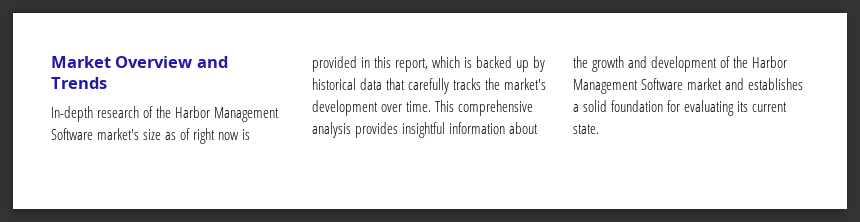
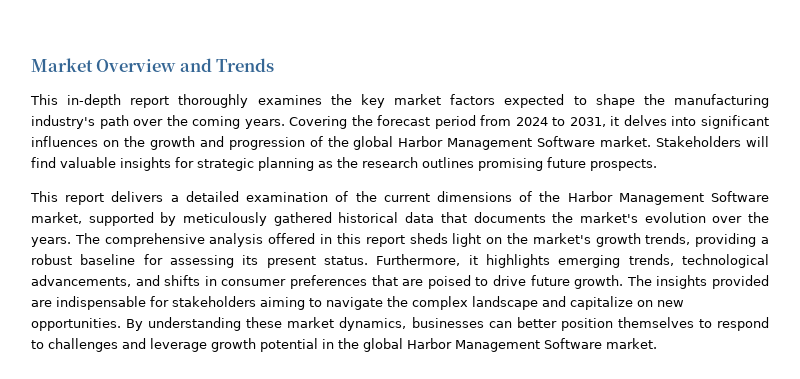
- In-depth research of the Harbor Management Software market's size as of right now is provided in this report, which is backed up by historical data that carefully tracks the market's development over time. This comprehensive analysis provides insightful information about the growth and development of the Harbor Management Software market and establishes a solid foundation for evaluating its current state.
+ This in-depth report thoroughly examines the key market factors expected to shape the manufacturing industry's path over the coming years. Covering the forecast period from 2024 to 2031, it delves into significant influences on the growth and progression of the global Harbor Management Software market. Stakeholders will find valuable insights for strategic planning as the research outlines promising future prospects.
+ This report delivers a detailed examination of the current dimensions of the Harbor Management Software market, supported by meticulously gathered historical data that documents the market's evolution over the years. The comprehensive analysis offered in this report sheds light on the market's growth trends, providing a robust baseline for assessing its present status. Furthermore, it highlights emerging trends, technological advancements, and shifts in consumer preferences that are poised to drive future growth. The insights provided are indispensable for stakeholders aiming to navigate the complex landscape and capitalize on new opportunities. By understanding these market dynamics, businesses can better position themselves to respond to challenges and leverage growth potential in the global Harbor Management Software market.

